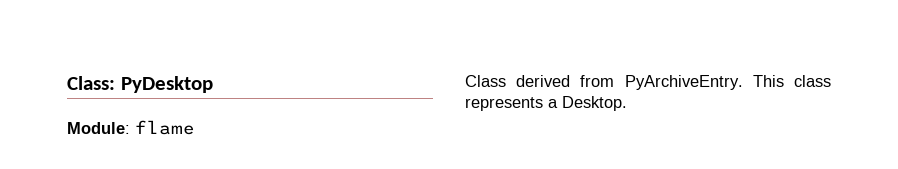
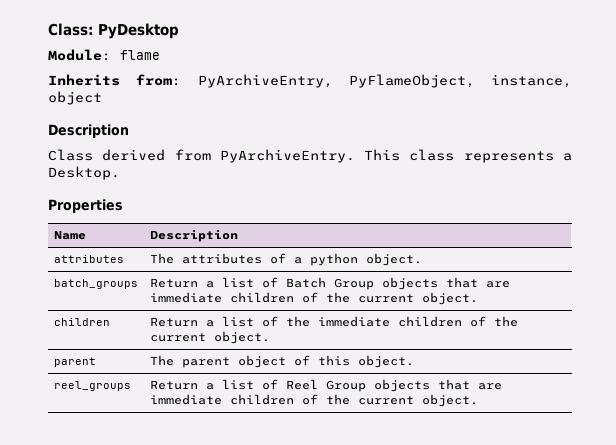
+ Inherits from: PyArchiveEntry, PyFlameObject, instance, object
+ Description
+ Properties
+ Name | Description
+ attributes | The attributes of a python object.
+ batch_groups | Return a list of Batch Group objects that are immediate children of the current object.
+ children | Return a list of the immediate children of the current object.
+ parent | The parent object of this object.
+ reel_groups | Return a list of Reel Group objects that are immediate children of the current object.

